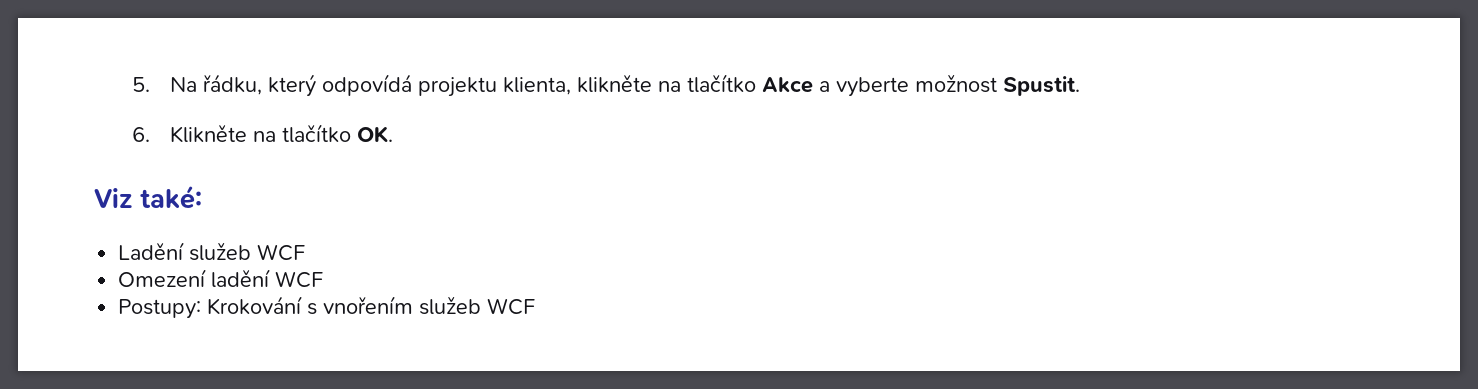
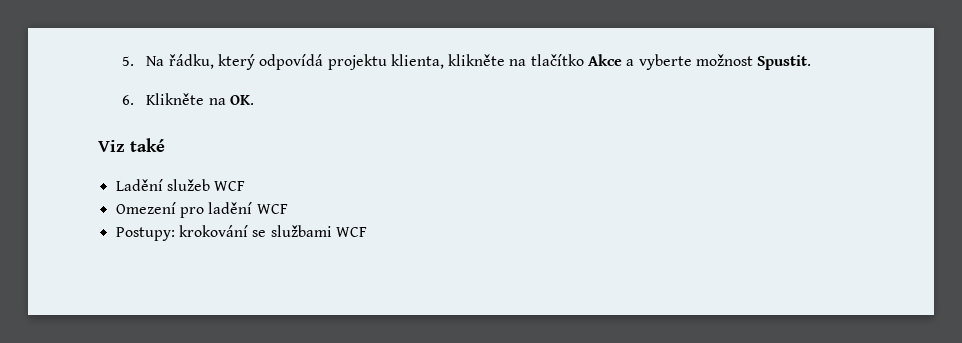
- 6. Klikněte na tlačítko OK.
+ 6. Klikněte na OK.
- Viz také:
+ Viz také
- Omezení ladění WCF
+ Omezení pro ladění WCF
- Postupy: Krokování s vnořením služeb WCF
+ Postupy: krokování se službami WCF

